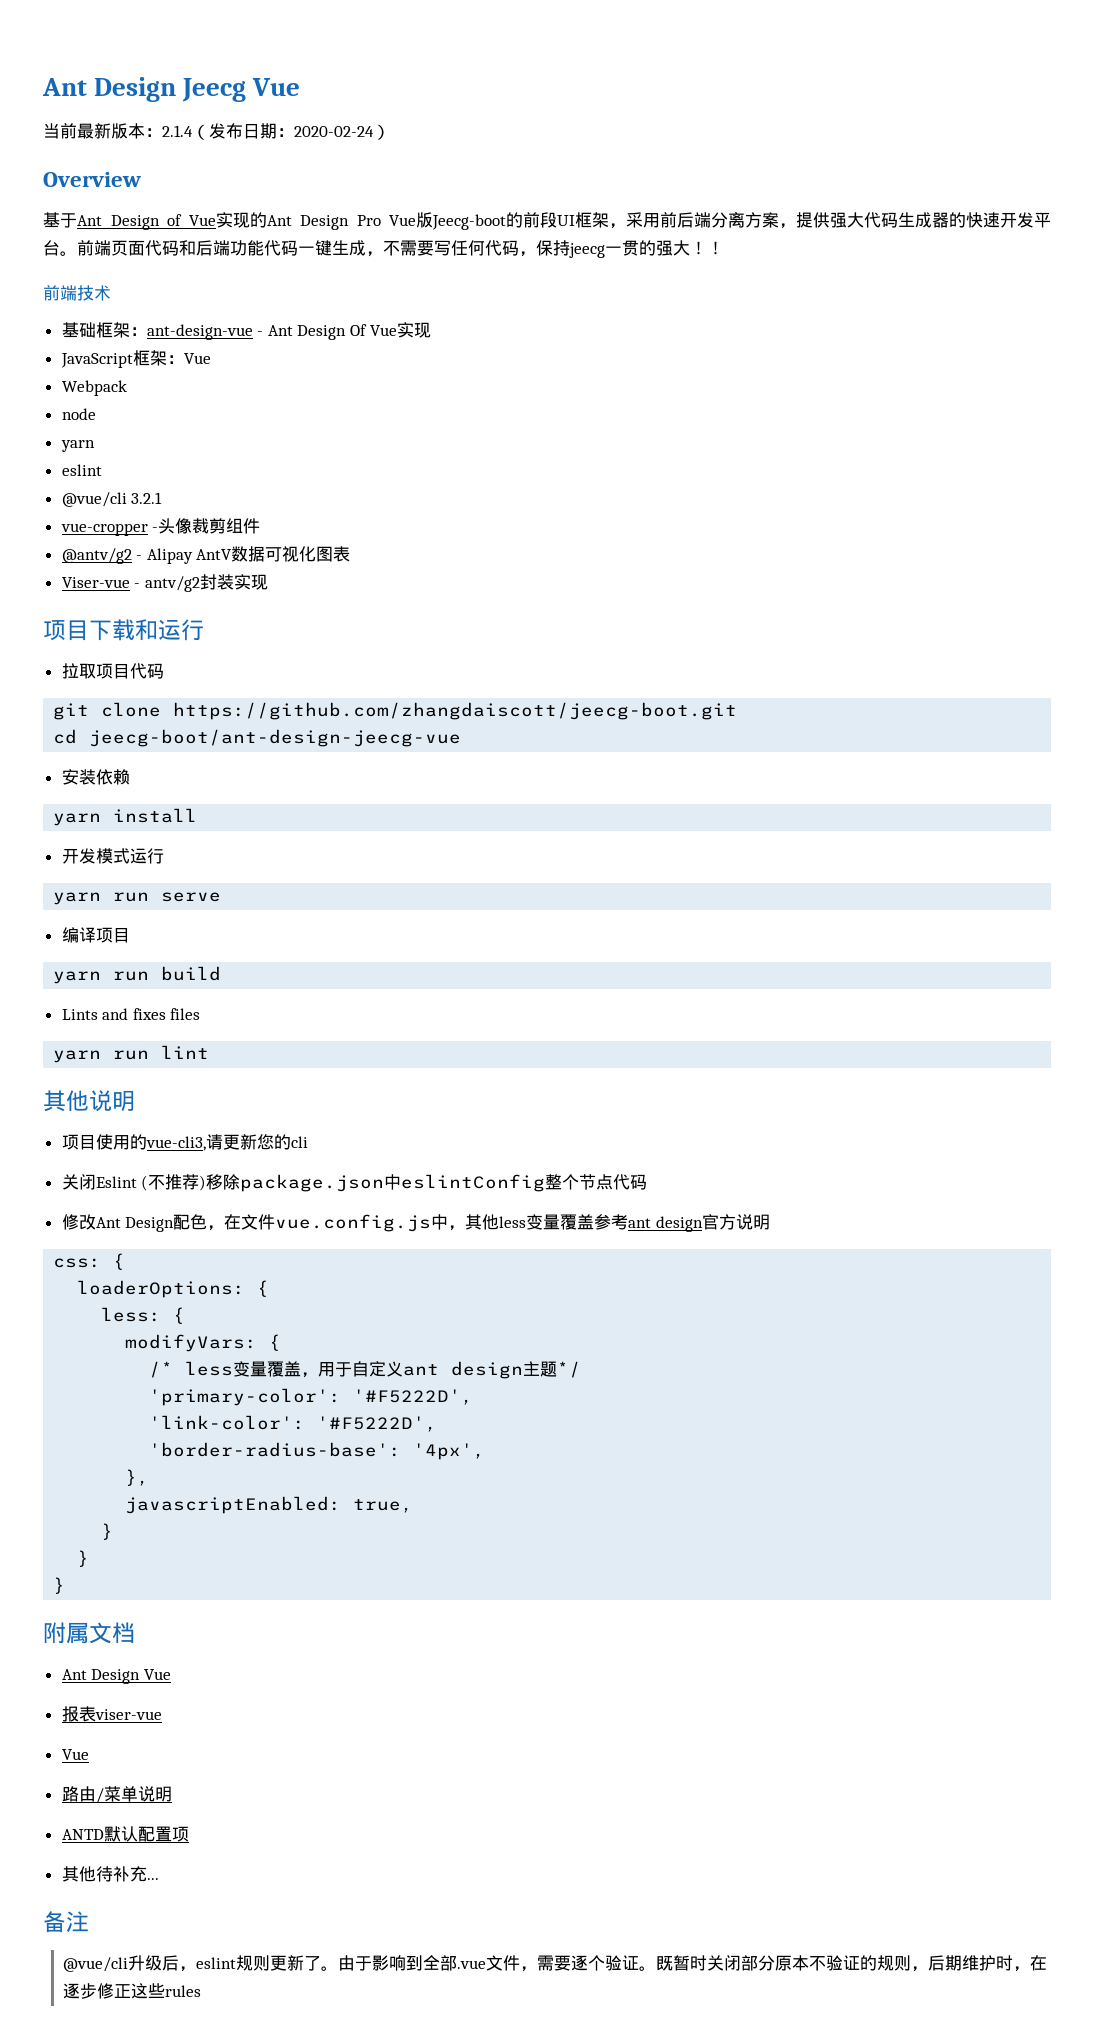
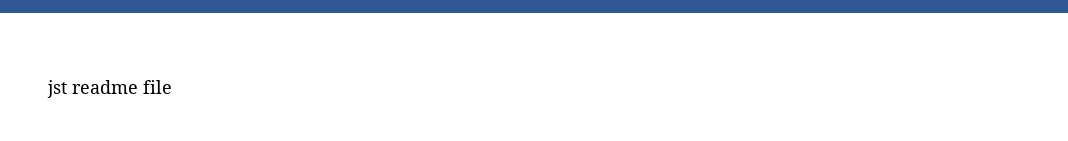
- Ant Design Jeecg Vue
- 当前最新版本：2.1.4（发布日期：2020-02-24）
- Overview
- 基于Ant Design of Vue实现的Ant Design Pro Vue版Jeecg-boot的前段UI框架，采用前后端分离方案，提供强大代码生成器的快速开发平台。前端页面代码和后端功能代码一键生成，不需要写任何代码，保持jeecg一贯的强大！！
- 前端技术
- 基础框架：ant-design-vue - Ant Design Of Vue实现
- JavaScript框架：Vue
- Webpack
- node
- yarn
- eslint
- @vue/cli 3.2.1
- vue-cropper -头像裁剪组件
- @antv/g2 - Alipay AntV数据可视化图表
- Viser-vue - antv/g2封装实现
- 项目下载和运行
- 拉取项目代码
- git clone https://github.com/zhangdaiscott/jeecg-boot.git
- cd jeecg-boot/ant-design-jeecg-vue
- 安装依赖
- yarn install
- 开发模式运行
- yarn run serve
- 编译项目
- yarn run build
- Lints and fixes files
- yarn run lint
- 其他说明
- 项目使用的vue-cli3,请更新您的cli
- 关闭Eslint (不推荐)移除package.json中eslintConfig整个节点代码
- 修改Ant Design配色，在文件vue.config.js中，其他less变量覆盖参考ant design官方说明
- css: {
- loaderOptions: {
- less: {
- modifyVars: {
- /* less变量覆盖，用于自定义ant design主题*/
- 'primary-color': '#F5222D',
- 'link-color': '#F5222D',
- 'border-radius-base': '4px',
- },
- javascriptEnabled: true,
- }
- }
- }
- 附属文档
- Ant Design Vue
- 报表viser-vue
- Vue
- 路由/菜单说明
- ANTD默认配置项
- 其他待补充...
- 备注
- @vue/cli升级后，eslint规则更新了。由于影响到全部.vue文件，需要逐个验证。既暂时关闭部分原本不验证的规则，后期维护时，在逐步修正这些rules
+ jst readme file

